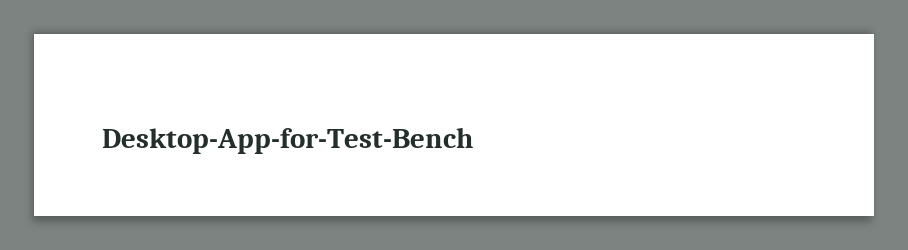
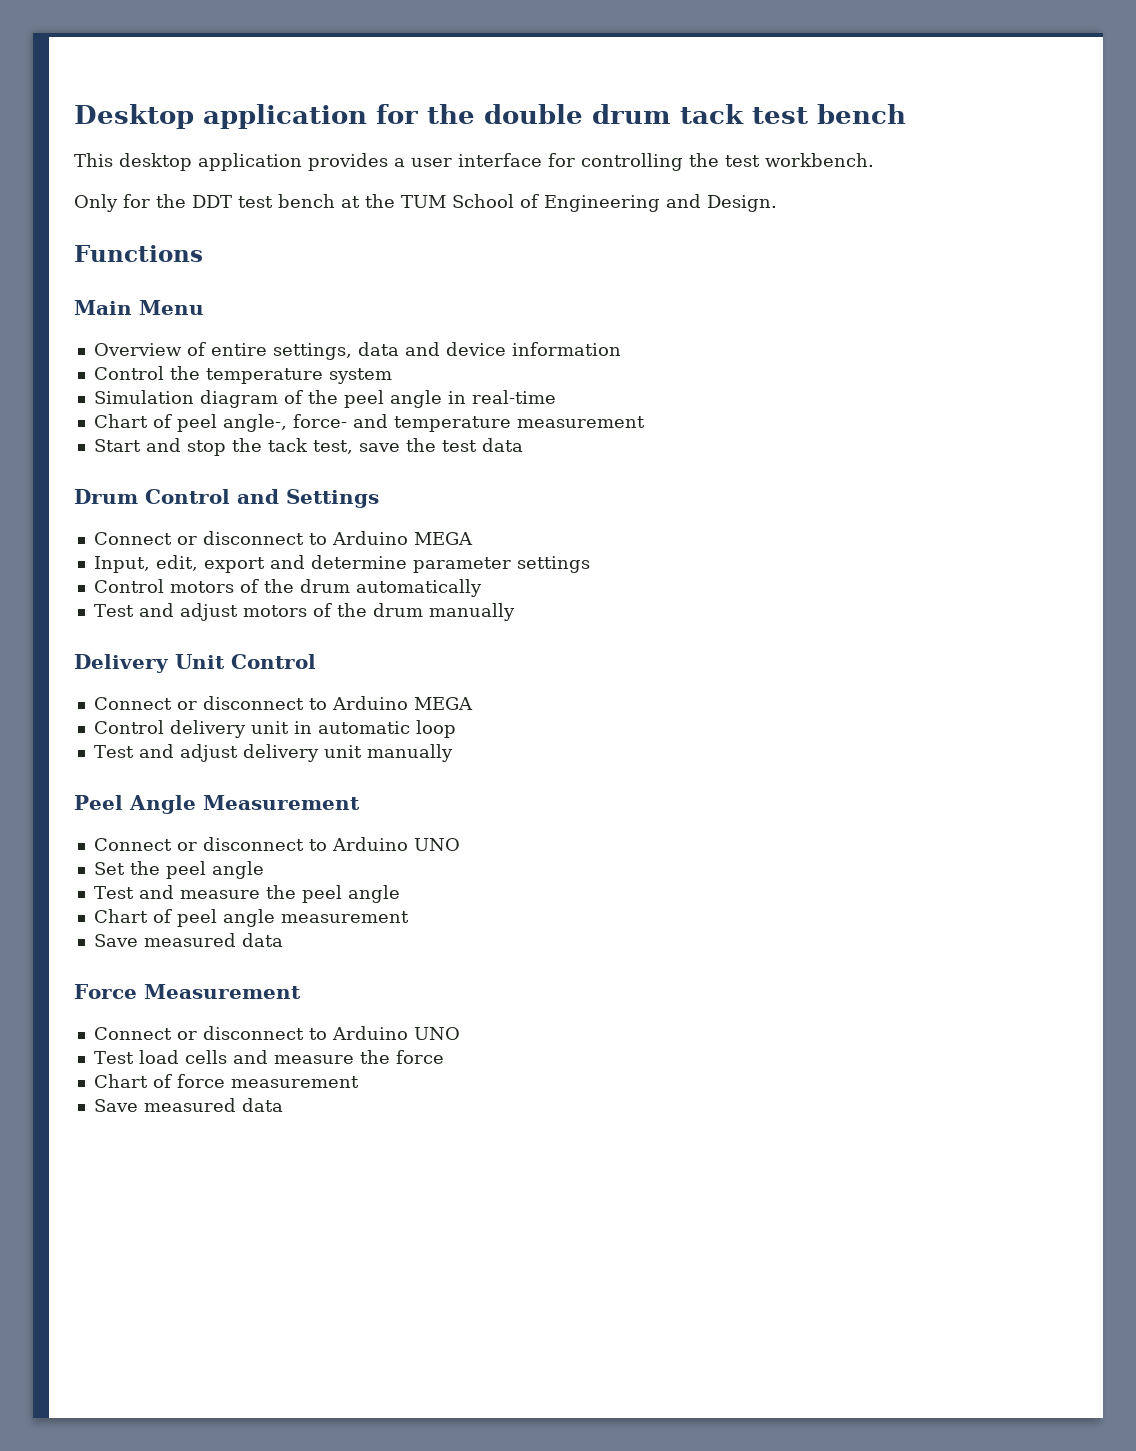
- Desktop-App-for-Test-Bench
+ Desktop application for the double drum tack test bench
+ This desktop application provides a user interface for controlling the test workbench.
+ Only for the DDT test bench at the TUM School of Engineering and Design.
+ Functions
+ Main Menu
+ Overview of entire settings, data and device information
+ Control the temperature system
+ Simulation diagram of the peel angle in real-time
+ Chart of peel angle-, force- and temperature measurement
+ Start and stop the tack test, save the test data
+ Drum Control and Settings
+ Connect or disconnect to Arduino MEGA
+ Input, edit, export and determine parameter settings
+ Control motors of the drum automatically
+ Test and adjust motors of the drum manually
+ Delivery Unit Control
+ Connect or disconnect to Arduino MEGA
+ Control delivery unit in automatic loop
+ Test and adjust delivery unit manually
+ Peel Angle Measurement
+ Connect or disconnect to Arduino UNO
+ Set the peel angle
+ Test and measure the peel angle
+ Chart of peel angle measurement
+ Save measured data
+ Force Measurement
+ Connect or disconnect to Arduino UNO
+ Test load cells and measure the force
+ Chart of force measurement
+ Save measured data

